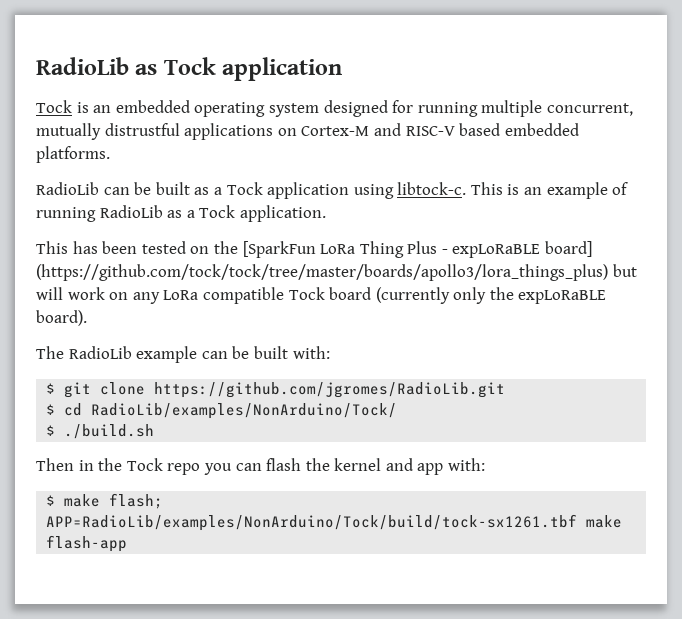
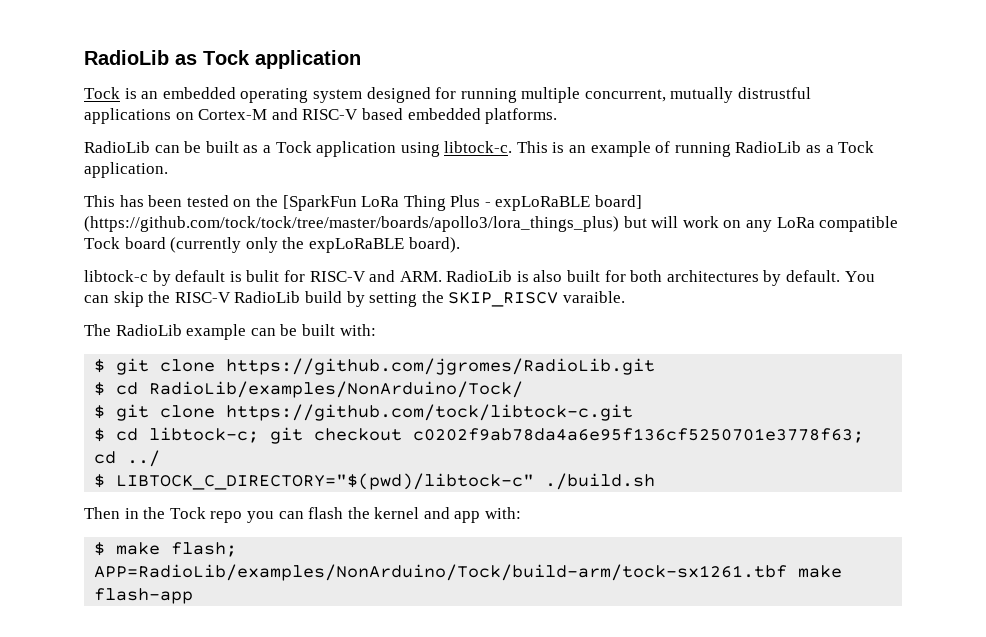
+ libtock-c by default is bulit for RISC-V and ARM. RadioLib is also built for both architectures by default. You can skip the RISC-V RadioLib build by setting the SKIP_RISCV varaible.
- $ ./build.sh
+ $ git clone https://github.com/tock/libtock-c.git
+ $ cd libtock-c; git checkout c0202f9ab78da4a6e95f136cf5250701e3778f63; cd ../
+ $ LIBTOCK_C_DIRECTORY="$(pwd)/libtock-c" ./build.sh
- $ make flash; APP=RadioLib/examples/NonArduino/Tock/build/tock-sx1261.tbf make flash-app
+ $ make flash; APP=RadioLib/examples/NonArduino/Tock/build-arm/tock-sx1261.tbf make flash-app

